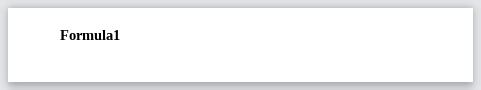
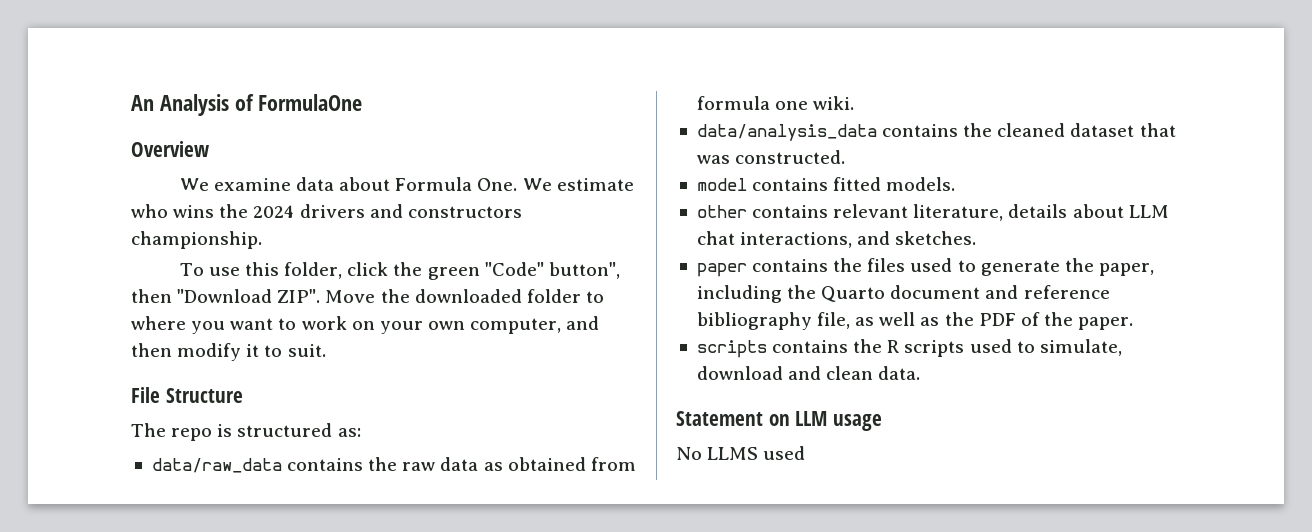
- Formula1
+ An Analysis of FormulaOne
+ Overview
+ We examine data about Formula One. We estimate who wins the 2024 drivers and constructors championship.
+ To use this folder, click the green "Code" button", then "Download ZIP". Move the downloaded folder to where you want to work on your own computer, and then modify it to suit.
+ File Structure
+ The repo is structured as:
+ data/raw_data contains the raw data as obtained from formula one wiki.
+ data/analysis_data contains the cleaned dataset that was constructed.
+ model contains fitted models.
+ other contains relevant literature, details about LLM chat interactions, and sketches.
+ paper contains the files used to generate the paper, including the Quarto document and reference bibliography file, as well as the PDF of the paper.
+ scripts contains the R scripts used to simulate, download and clean data.
+ Statement on LLM usage
+ No LLMS used

